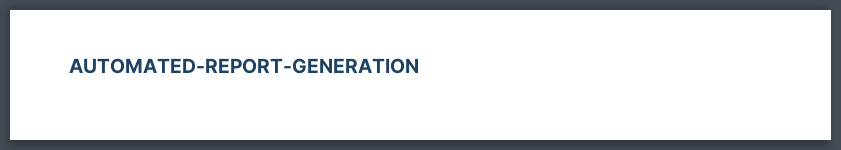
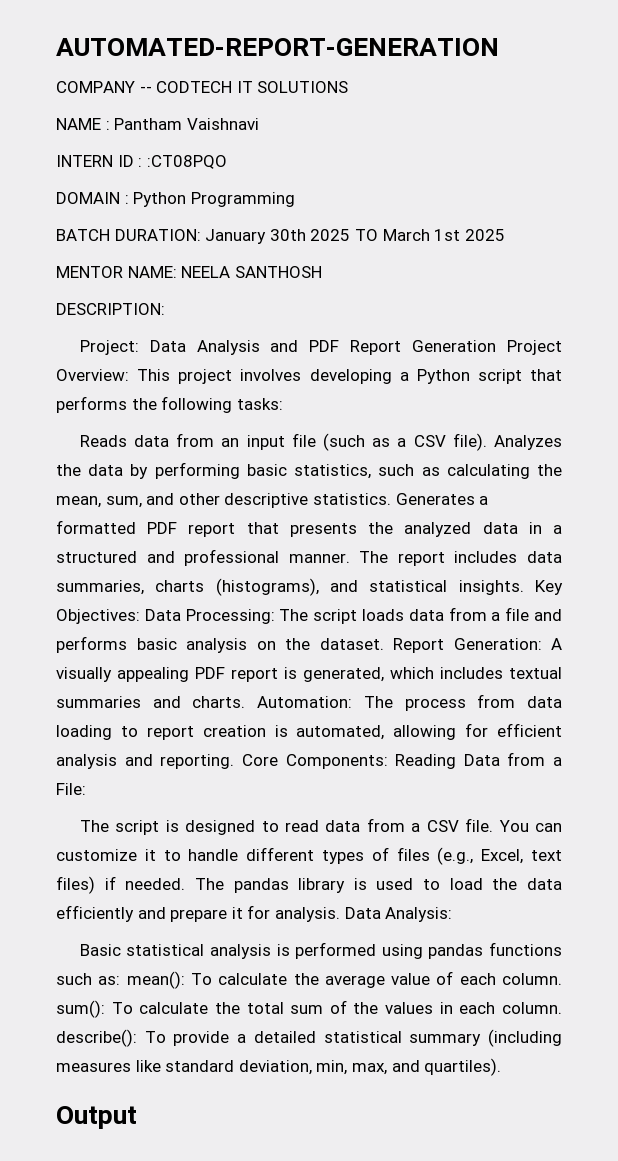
+ COMPANY -- CODTECH IT SOLUTIONS
+ NAME : Pantham Vaishnavi
+ INTERN ID : :CT08PQO
+ DOMAIN : Python Programming
+ BATCH DURATION: January 30th 2025 TO March 1st 2025
+ MENTOR NAME: NEELA SANTHOSH
+ DESCRIPTION:
+ Project: Data Analysis and PDF Report Generation Project Overview: This project involves developing a Python script that performs the following tasks:
+ Reads data from an input file (such as a CSV file). Analyzes the data by performing basic statistics, such as calculating the mean, sum, and other descriptive statistics. Generates a formatted PDF report that presents the analyzed data in a structured and professional manner. The report includes data summaries, charts (histograms), and statistical insights. Key Objectives: Data Processing: The script loads data from a file and performs basic analysis on the dataset. Report Generation: A visually appealing PDF report is generated, which includes textual summaries and charts. Automation: The process from data loading to report creation is automated, allowing for efficient analysis and reporting. Core Components: Reading Data from a File:
+ The script is designed to read data from a CSV file. You can customize it to handle different types of files (e.g., Excel, text files) if needed. The pandas library is used to load the data efficiently and prepare it for analysis. Data Analysis:
+ Basic statistical analysis is performed using pandas functions such as: mean(): To calculate the average value of each column. sum(): To calculate the total sum of the values in each column. describe(): To provide a detailed statistical summary (including measures like standard deviation, min, max, and quartiles).
+ Output

